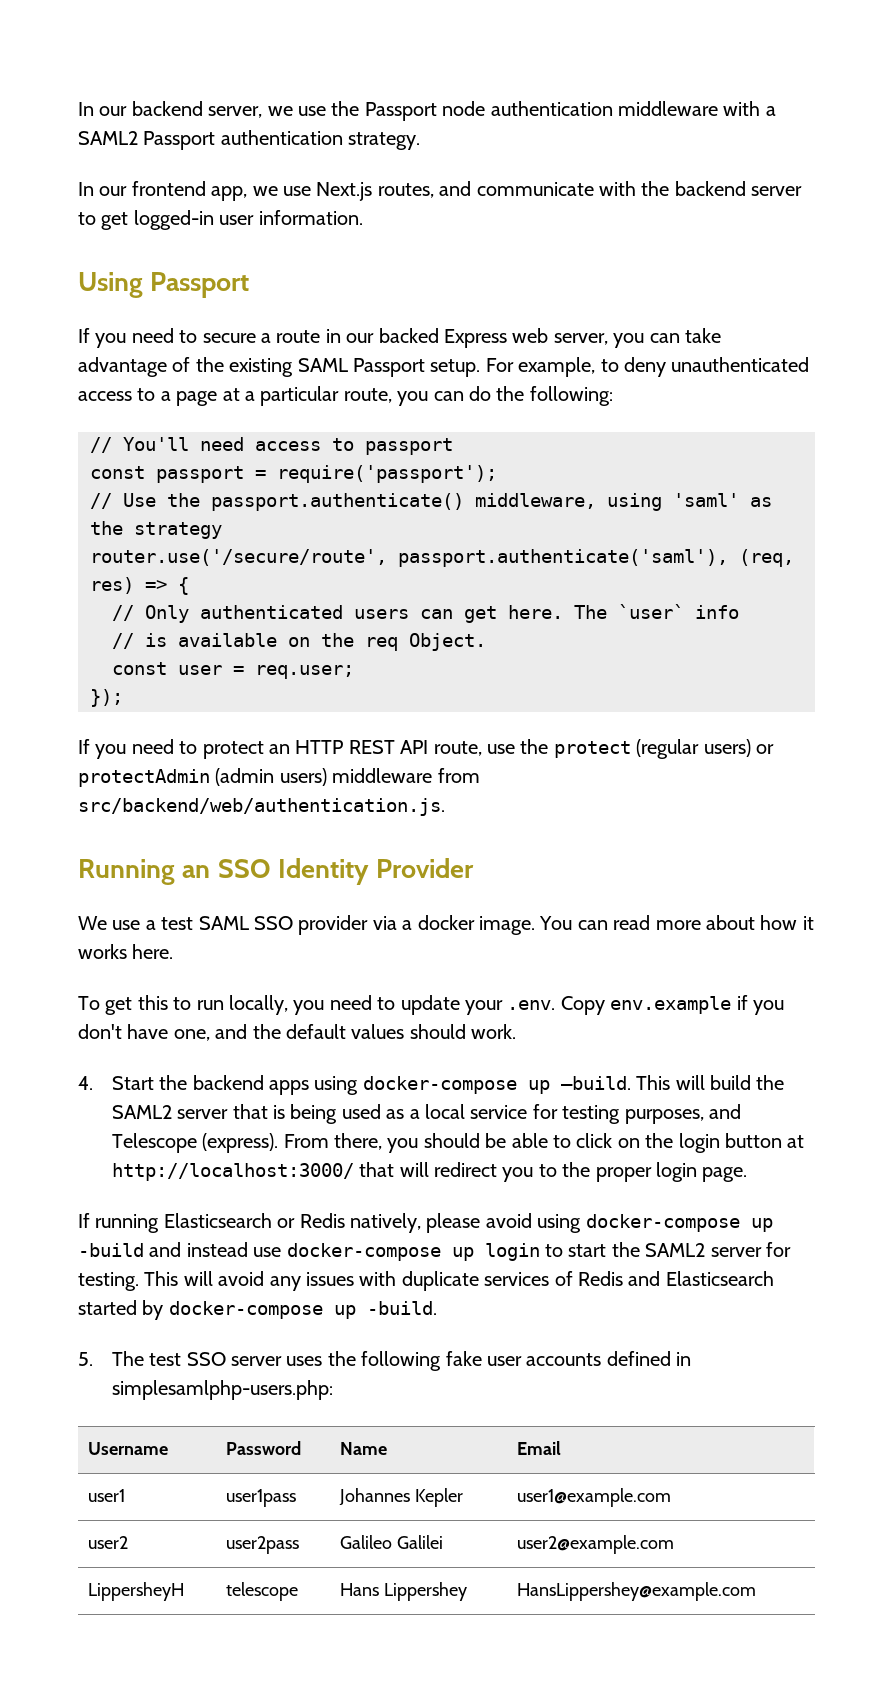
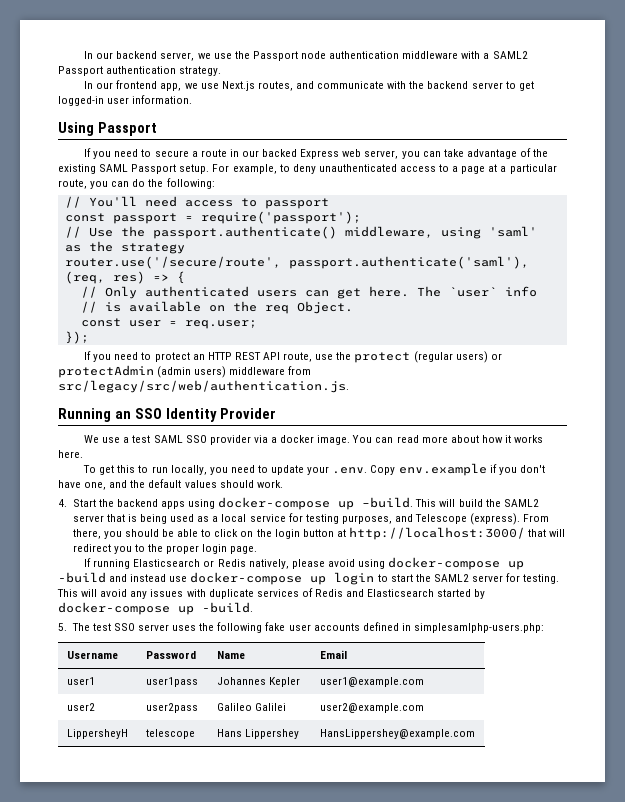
- If you need to protect an HTTP REST API route, use the protect (regular users) or protectAdmin (admin users) middleware from src/backend/web/authentication.js.
+ If you need to protect an HTTP REST API route, use the protect (regular users) or protectAdmin (admin users) middleware from src/legacy/src/web/authentication.js.

